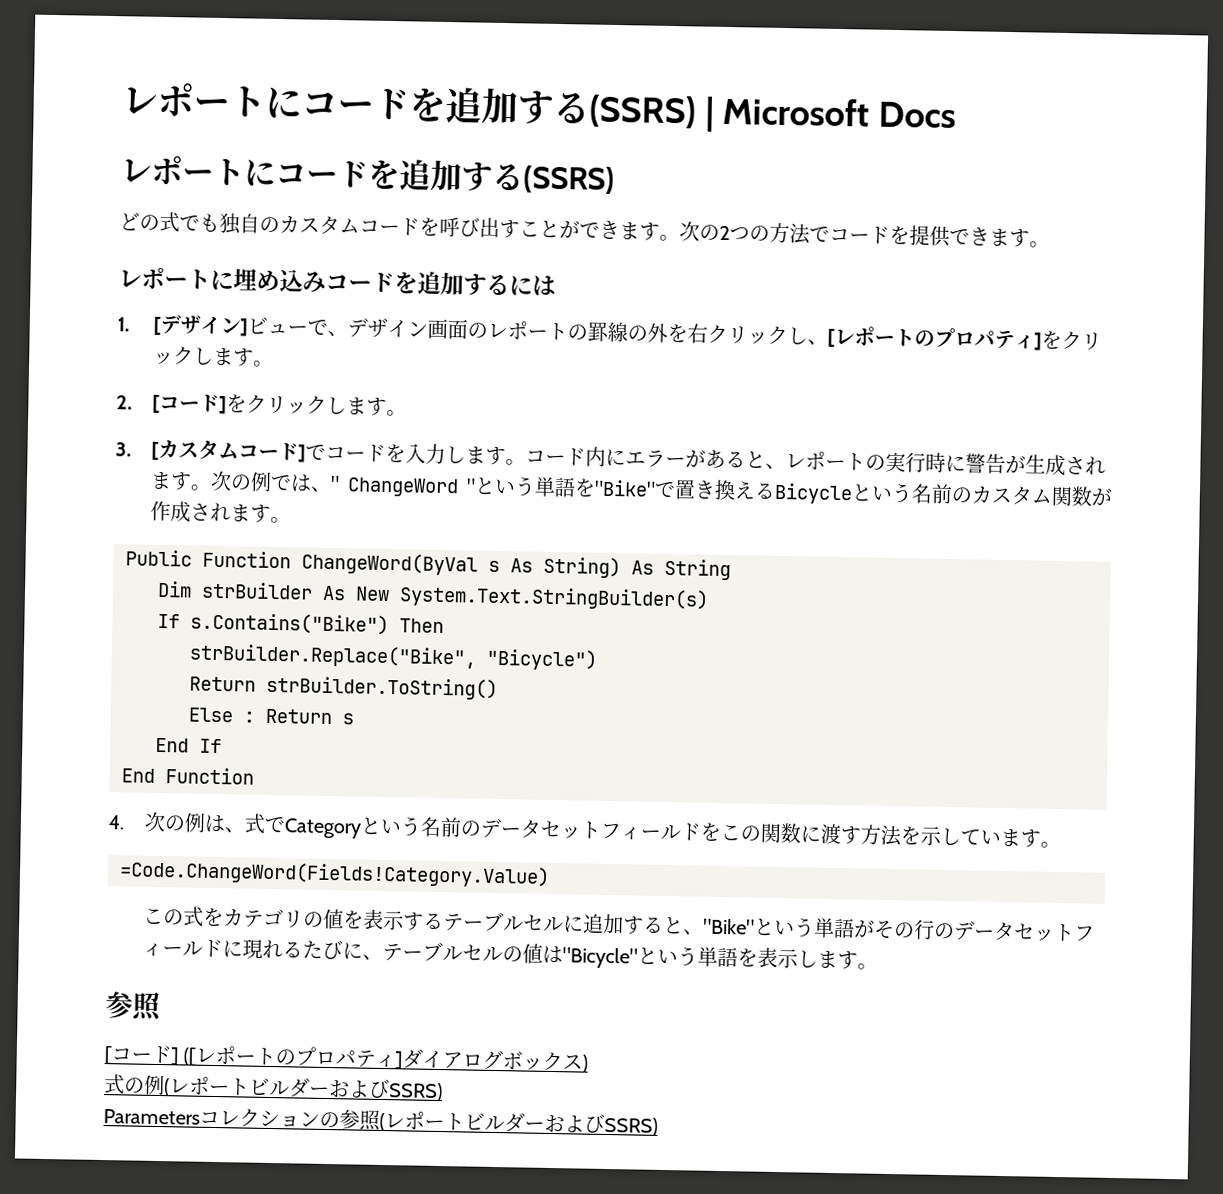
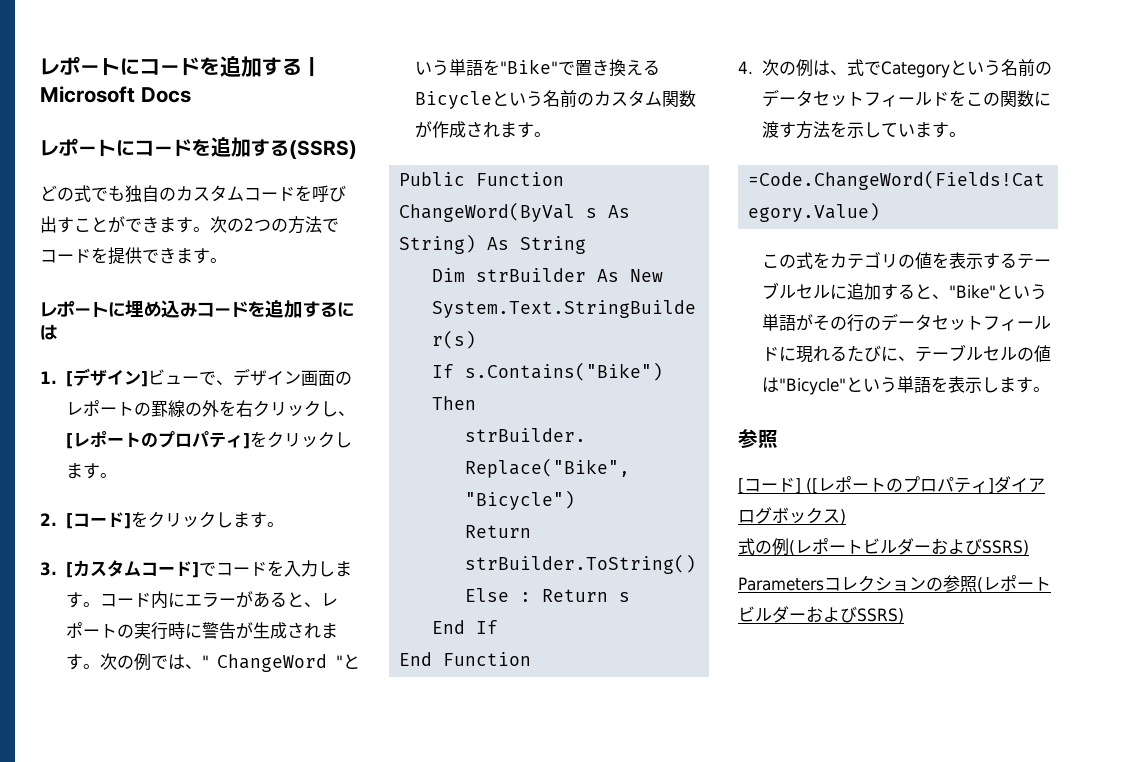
- レポートにコードを追加する(SSRS) | Microsoft Docs
+ レポートにコードを追加する | Microsoft Docs

